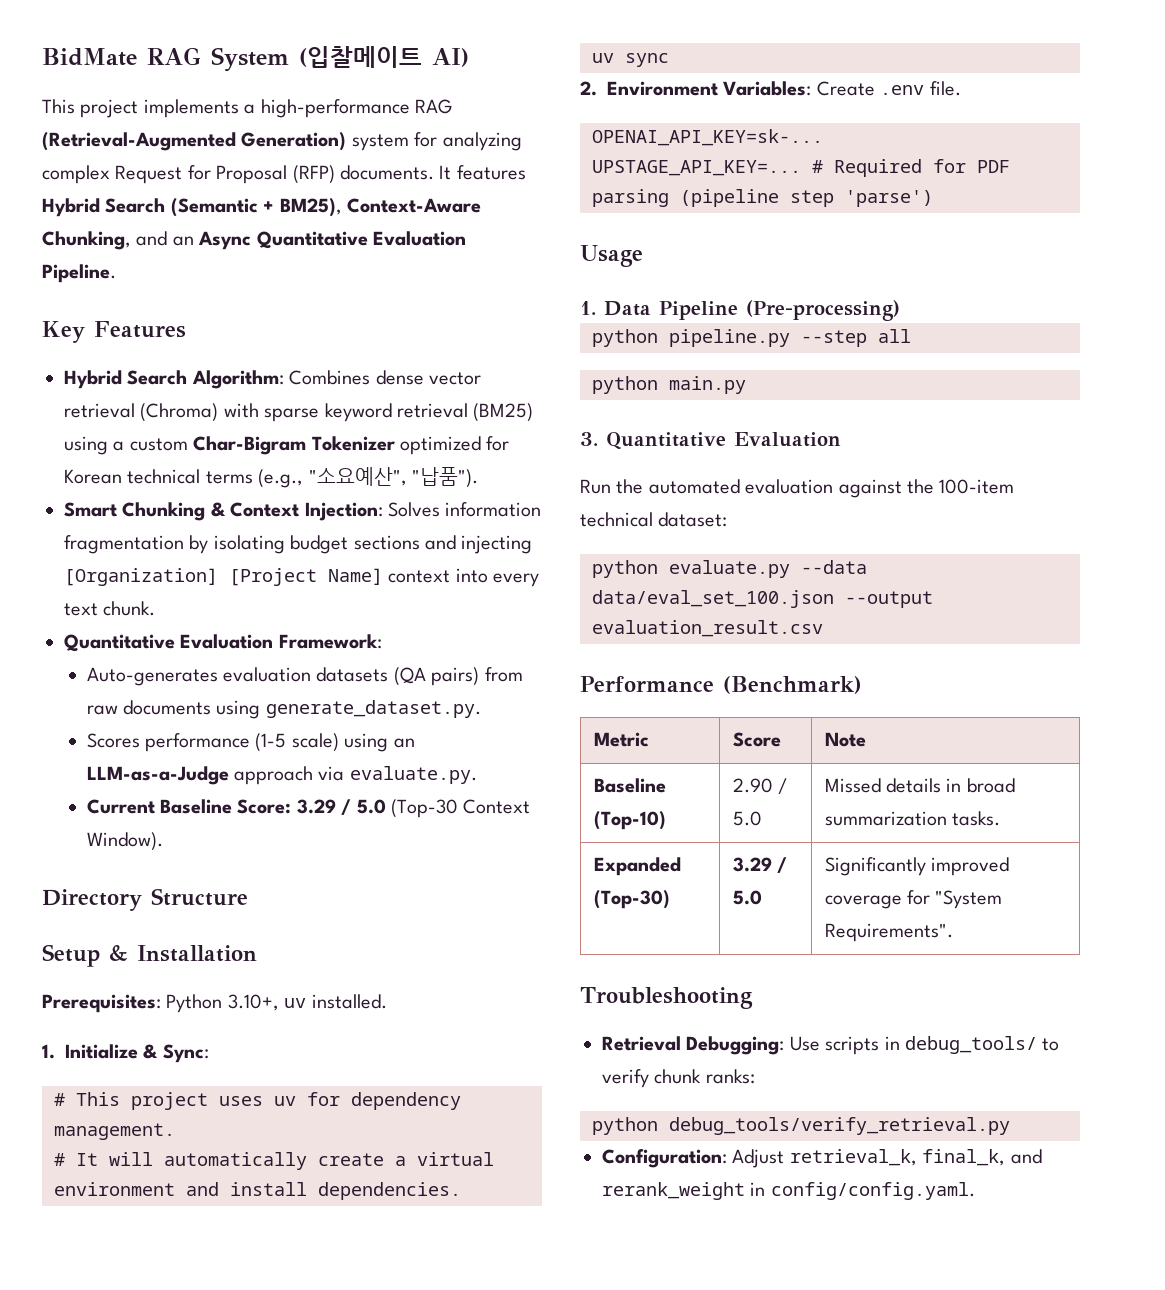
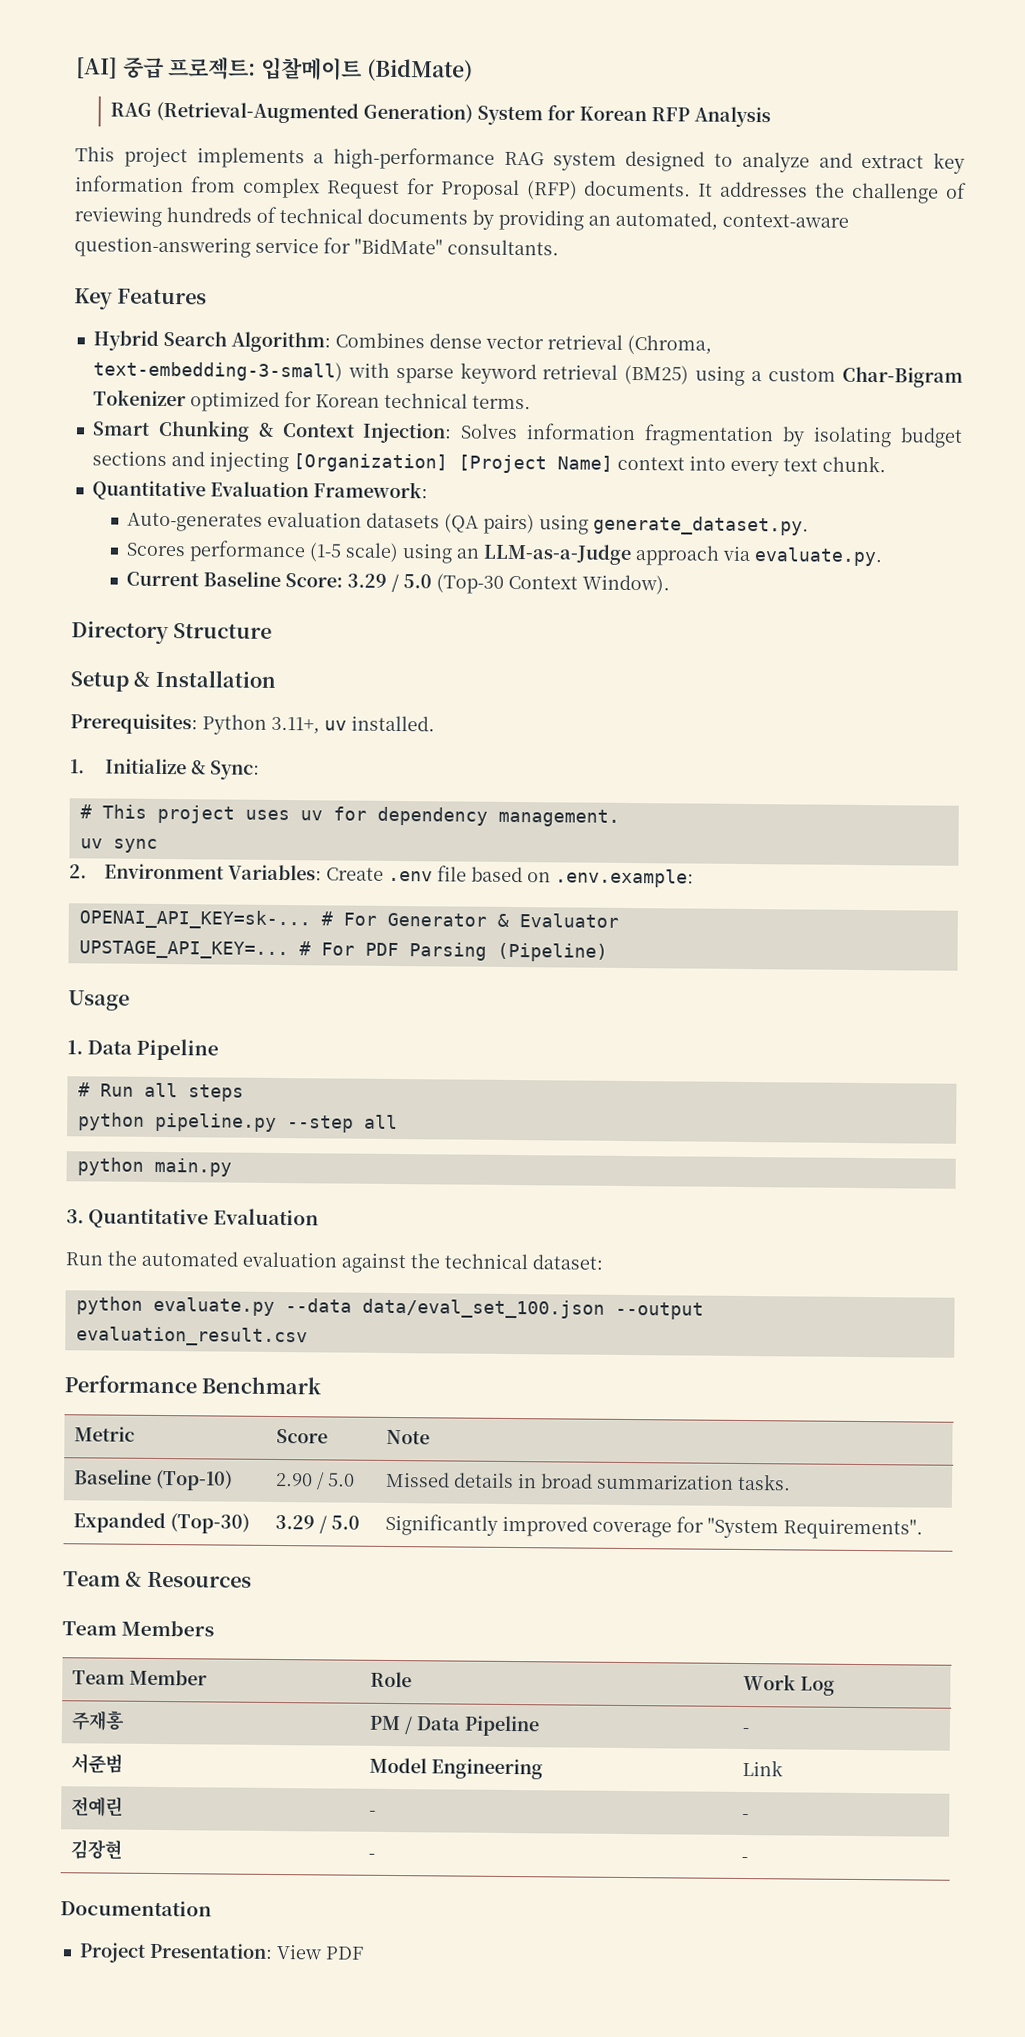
- BidMate RAG System (입찰메이트 AI)
+ [AI] 중급 프로젝트: 입찰메이트 (BidMate)
+ RAG (Retrieval-Augmented Generation) System for Korean RFP Analysis
- This project implements a high-performance RAG (Retrieval-Augmented Generation) system for analyzing complex Request for Proposal (RFP) documents.
+ This project implements a high-performance RAG system designed to analyze and extract key information from complex Request for Proposal (RFP) documents.
- It features Hybrid Search (Semantic + BM25), Context-Aware Chunking, and an Async Quantitative Evaluation Pipeline.
+ It addresses the challenge of reviewing hundreds of technical documents by providing an automated, context-aware question-answering service for "BidMate" consultants.
- Hybrid Search Algorithm: Combines dense vector retrieval (Chroma) with sparse keyword retrieval (BM25) using a custom Char-Bigram Tokenizer optimized for Korean technical terms (e.g., "소요예산", "납품").
+ Hybrid Search Algorithm: Combines dense vector retrieval (Chroma, text-embedding-3-small) with sparse keyword retrieval (BM25) using a custom Char-Bigram Tokenizer optimized for Korean technical terms.
- Auto-generates evaluation datasets (QA pairs) from raw documents using generate_dataset.py.
+ Auto-generates evaluation datasets (QA pairs) using generate_dataset.py.
- Prerequisites: Python 3.10+, uv installed.
+ Prerequisites: Python 3.11+, uv installed.
- # It will automatically create a virtual environment and install dependencies.
- 2. Environment Variables: Create .env file.
- OPENAI_API_KEY=sk-...
- UPSTAGE_API_KEY=... # Required for PDF parsing (pipeline step 'parse')
+ 2. Environment Variables: Create .env file based on .env.example:
+ OPENAI_API_KEY=sk-... # For Generator & Evaluator
+ UPSTAGE_API_KEY=... # For PDF Parsing (Pipeline)
- 1. Data Pipeline (Pre-processing)
+ 1. Data Pipeline
+ # Run all steps
- Run the automated evaluation against the 100-item technical dataset:
+ Run the automated evaluation against the technical dataset:
- Performance (Benchmark)
+ Performance Benchmark
- Troubleshooting
- Retrieval Debugging: Use scripts in debug_tools/ to verify chunk ranks:
- python debug_tools/verify_retrieval.py
- Configuration: Adjust retrieval_k, final_k, and rerank_weight in config/config.yaml.
+ Team & Resources
+ Team Members
+ Team Member | Role | Work Log
+ 주재홍 | PM / Data Pipeline | -
+ 서준범 | Model Engineering | Link
+ 전예린 | - | -
+ 김장현 | - | -
+ Documentation
+ Project Presentation: View PDF

